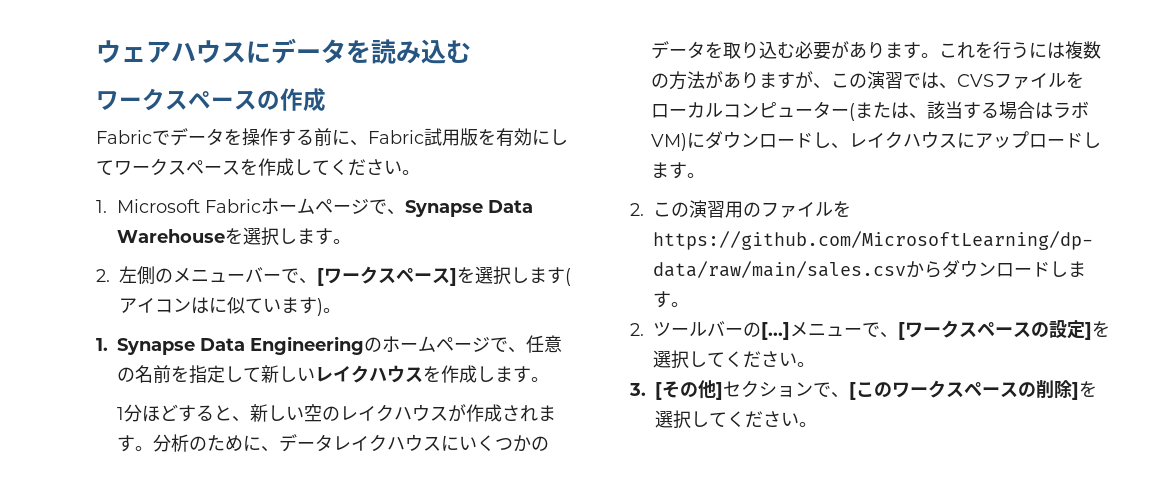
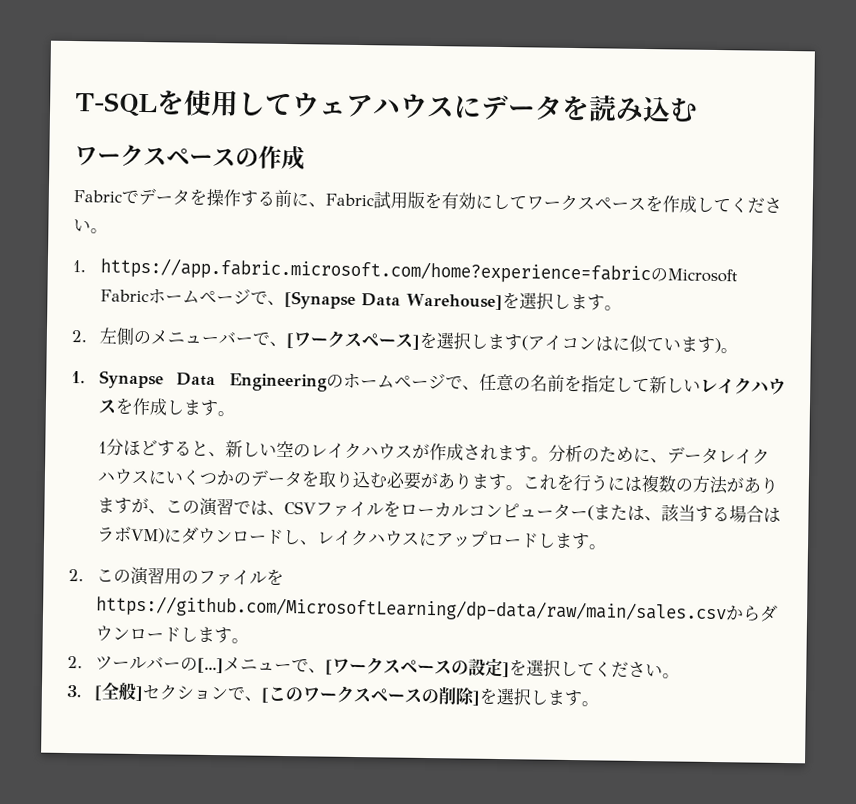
- ウェアハウスにデータを読み込む
+ T-SQLを使用してウェアハウスにデータを読み込む
- 1. Microsoft Fabricホームページで、Synapse Data Warehouseを選択します。
+ 1. https://app.fabric.microsoft.com/home?experience=fabricのMicrosoft Fabricホームページで、[Synapse Data Warehouse]を選択します。
- これを行うには複数の方法がありますが、この演習では、CVSファイルをローカルコンピューター(または、該当する場合はラボVM)にダウンロードし、レイクハウスにアップロードします。
+ これを行うには複数の方法がありますが、この演習では、CSVファイルをローカルコンピューター(または、該当する場合はラボVM)にダウンロードし、レイクハウスにアップロードします。
- 3. [その他]セクションで、[このワークスペースの削除]を選択してください。
+ 3. [全般]セクションで、[このワークスペースの削除]を選択します。

